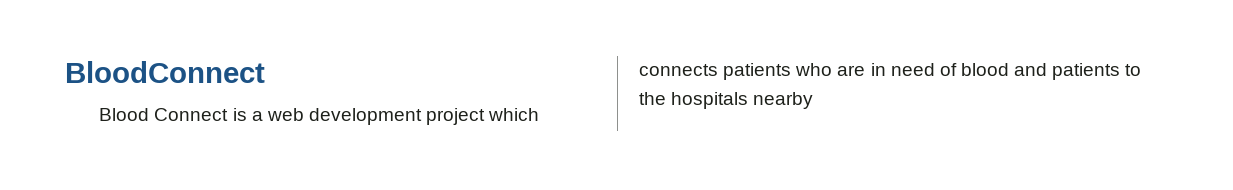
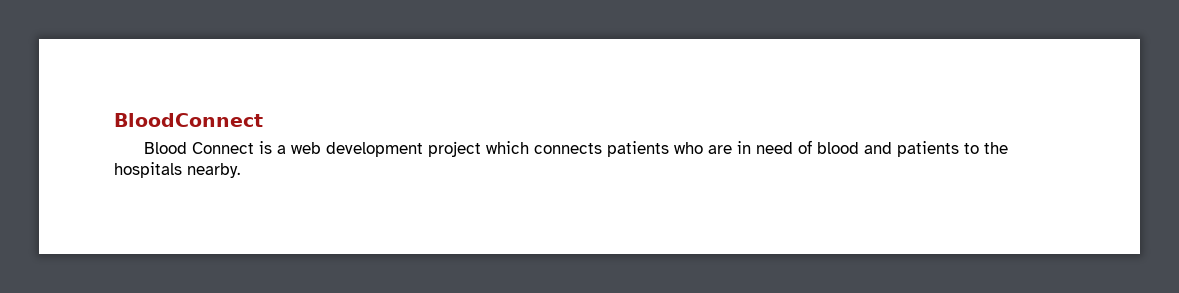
- Blood Connect is a web development project which connects patients who are in need of blood and patients to the hospitals nearby
+ Blood Connect is a web development project which connects patients who are in need of blood and patients to the hospitals nearby.

